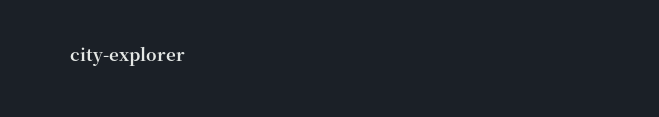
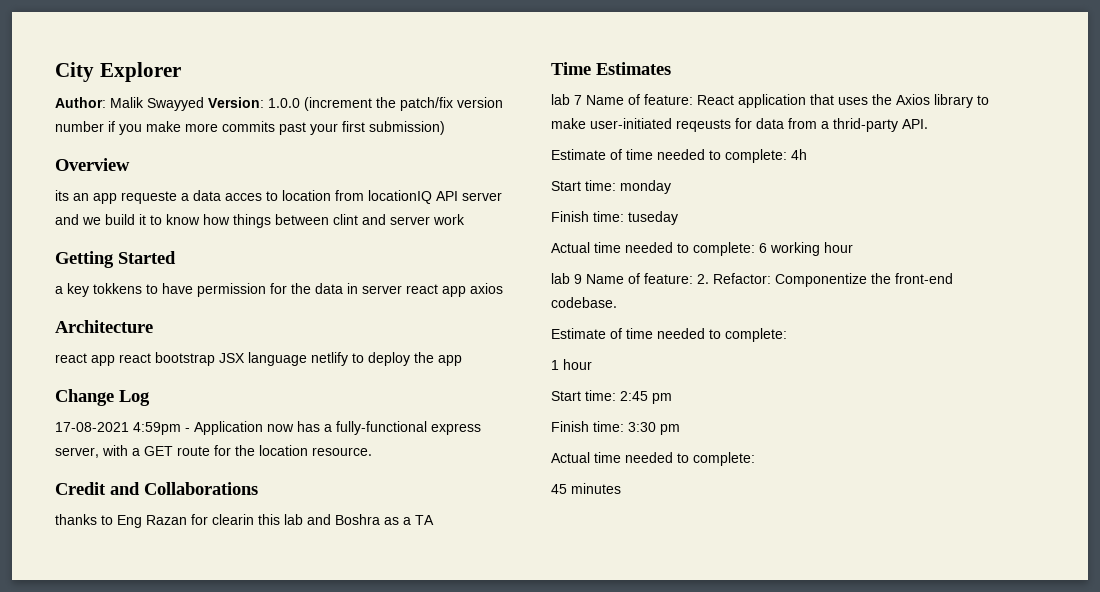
- city-explorer
+ City Explorer
+ Author: Malik Swayyed Version: 1.0.0 (increment the patch/fix version number if you make more commits past your first submission)
+ Overview
+ its an app requeste a data acces to location from locationIQ API server and we build it to know how things between clint and server work
+ Getting Started
+ a key tokkens to have permission for the data in server react app axios
+ Architecture
+ react app react bootstrap JSX language netlify to deploy the app
+ Change Log
+ 17-08-2021 4:59pm - Application now has a fully-functional express server, with a GET route for the location resource.
+ Credit and Collaborations
+ thanks to Eng Razan for clearin this lab and Boshra as a TA
+ Time Estimates
+ lab 7 Name of feature: React application that uses the Axios library to make user-initiated reqeusts for data from a thrid-party API.
+ Estimate of time needed to complete: 4h
+ Start time: monday
+ Finish time: tuseday
+ Actual time needed to complete: 6 working hour
+ lab 9 Name of feature: 2. Refactor: Componentize the front-end codebase.
+ Estimate of time needed to complete:
+ 1 hour
+ Start time: 2:45 pm
+ Finish time: 3:30 pm
+ Actual time needed to complete:
+ 45 minutes

